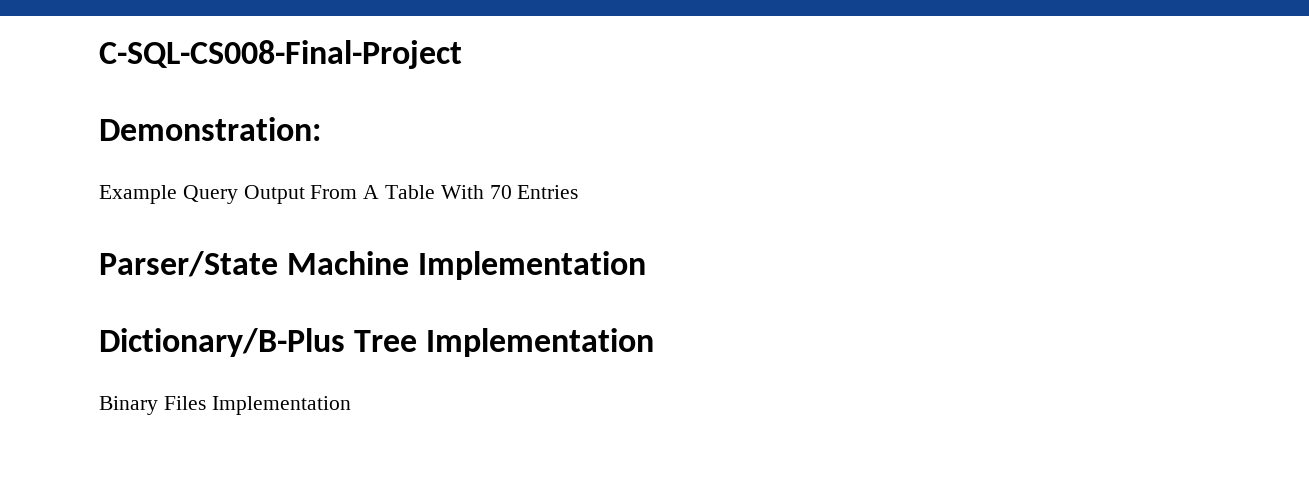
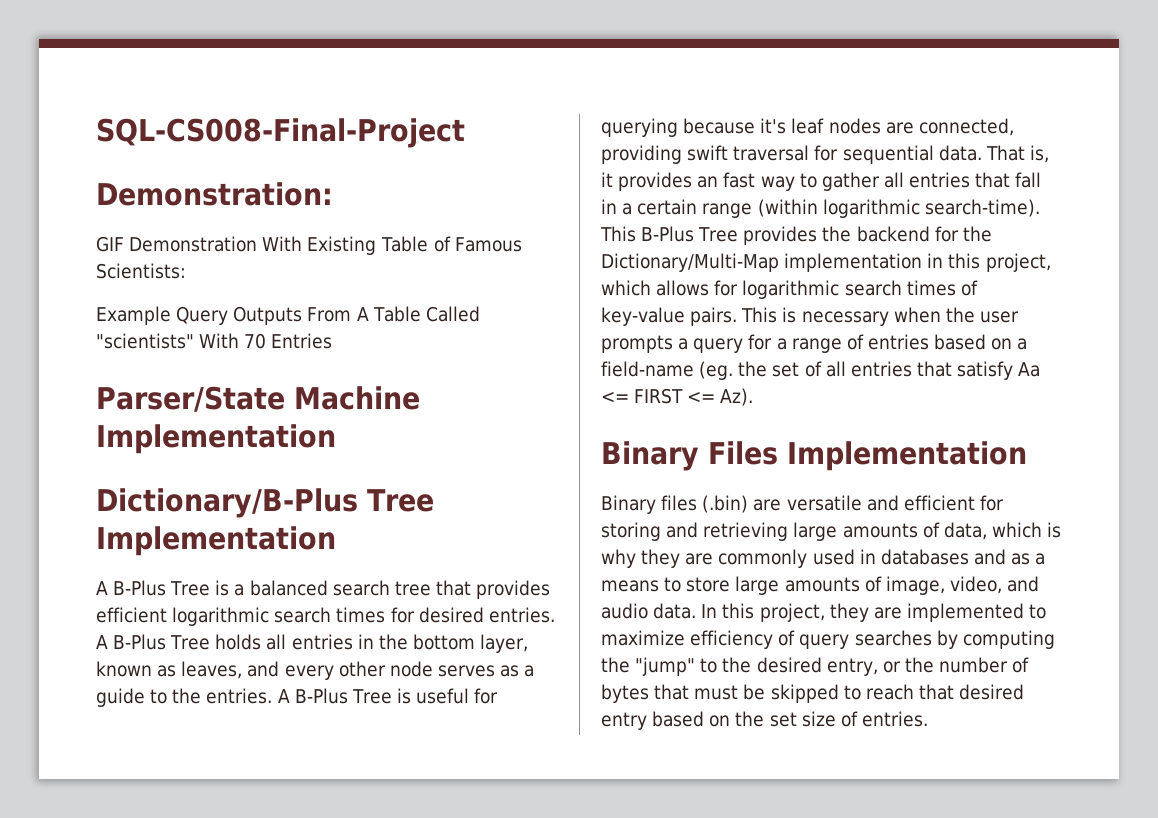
- C-SQL-CS008-Final-Project
+ SQL-CS008-Final-Project
+ GIF Demonstration With Existing Table of Famous Scientists:
- Example Query Output From A Table With 70 Entries
+ Example Query Outputs From A Table Called "scientists" With 70 Entries
+ A B-Plus Tree is a balanced search tree that provides efficient logarithmic search times for desired entries. A B-Plus Tree holds all entries in the bottom layer, known as leaves, and every other node serves as a guide to the entries. A B-Plus Tree is useful for querying because it's leaf nodes are connected, providing swift traversal for sequential data. That is, it provides an fast way to gather all entries that fall in a certain range (within logarithmic search-time). This B-Plus Tree provides the backend for the Dictionary/Multi-Map implementation in this project, which allows for logarithmic search times of key-value pairs. This is necessary when the user prompts a query for a range of entries based on a field-name (eg. the set of all entries that satisfy Aa <= FIRST <= Az).
  Binary Files Implementation
+ Binary files (.bin) are versatile and efficient for storing and retrieving large amounts of data, which is why they are commonly used in databases and as a means to store large amounts of image, video, and audio data. In this project, they are implemented to maximize efficiency of query searches by computing the "jump" to the desired entry, or the number of bytes that must be skipped to reach that desired entry based on the set size of entries.

